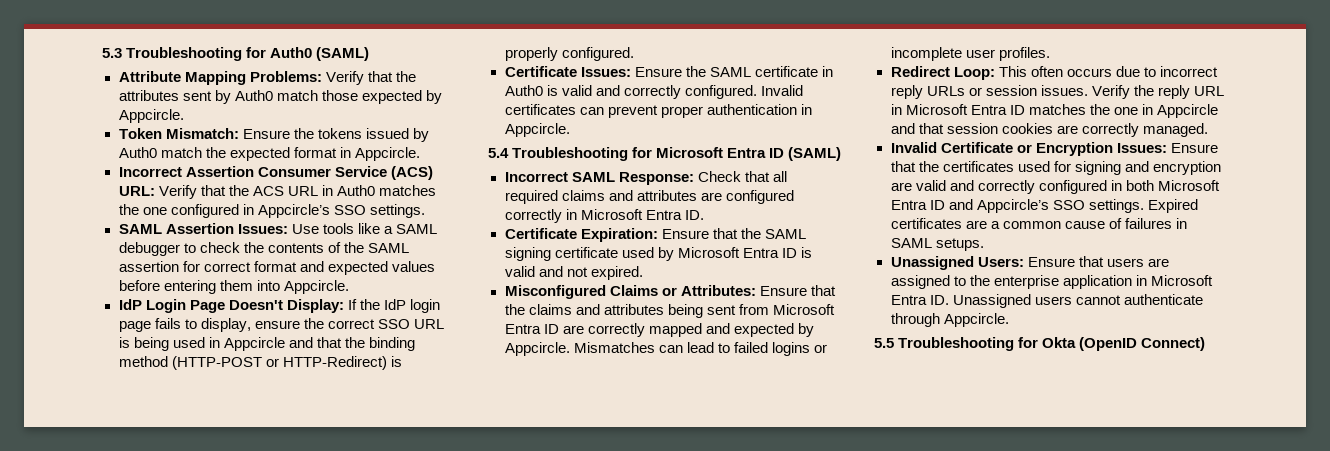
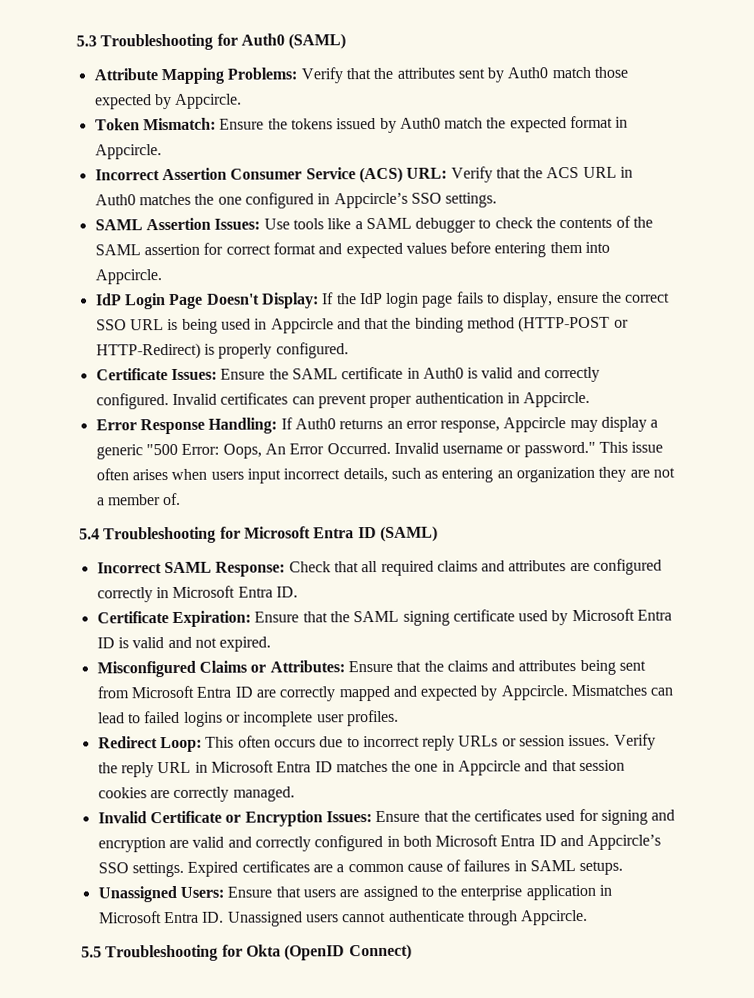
+ Error Response Handling: If Auth0 returns an error response, Appcircle may display a generic "500 Error: Oops, An Error Occurred. Invalid username or password." This issue often arises when users input incorrect details, such as entering an organization they are not a member of.

